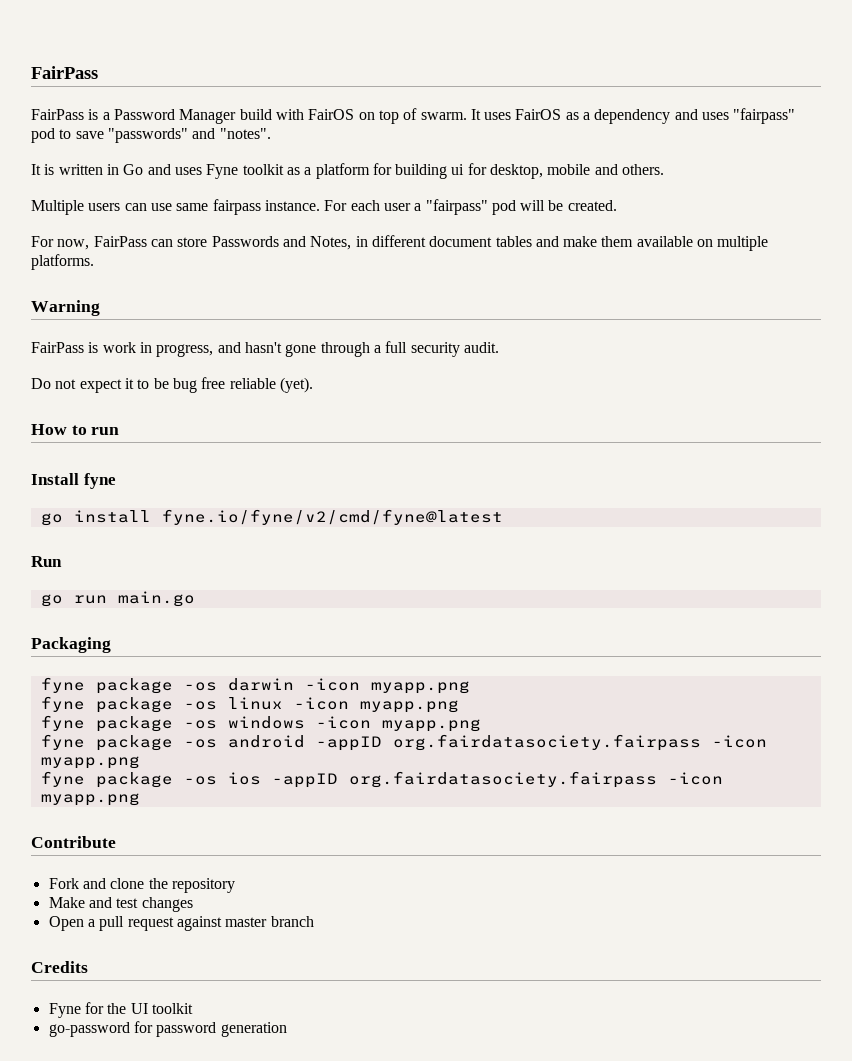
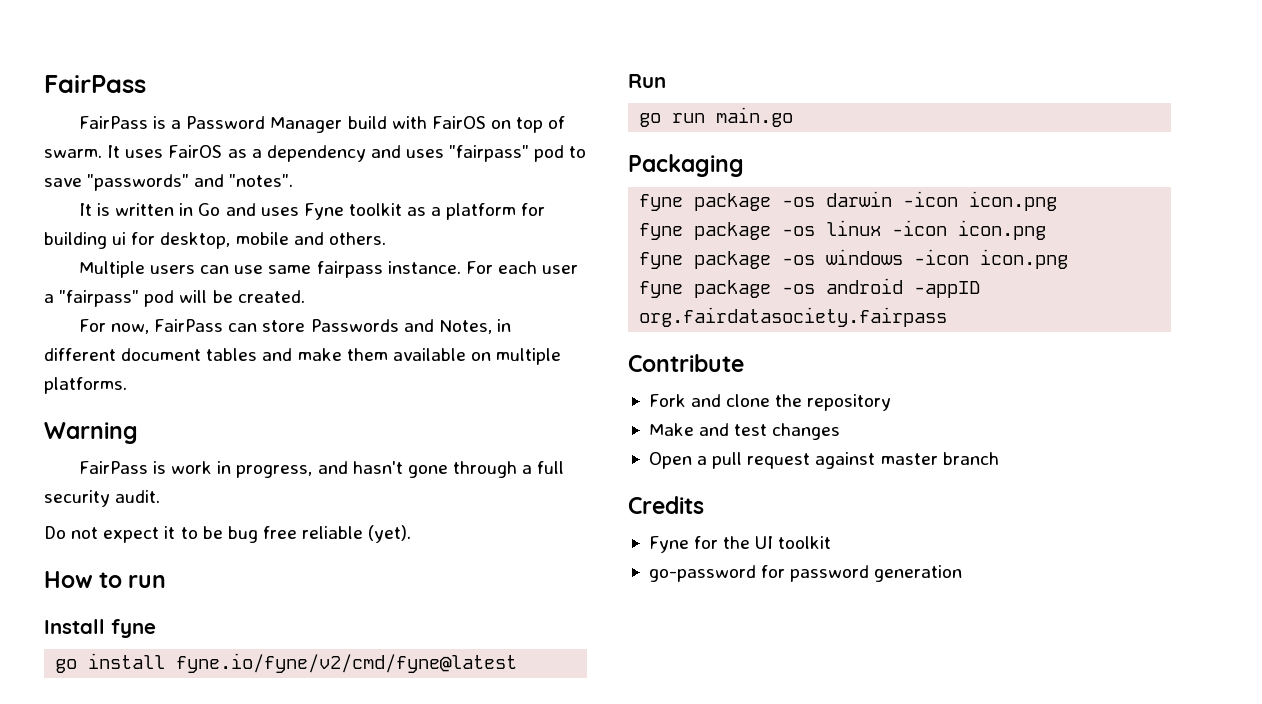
- fyne package -os darwin -icon myapp.png
+ fyne package -os darwin -icon icon.png
- fyne package -os linux -icon myapp.png
+ fyne package -os linux -icon icon.png
- fyne package -os windows -icon myapp.png
+ fyne package -os windows -icon icon.png
- fyne package -os android -appID org.fairdatasociety.fairpass -icon myapp.png
- fyne package -os ios -appID org.fairdatasociety.fairpass -icon myapp.png
+ fyne package -os android -appID org.fairdatasociety.fairpass

